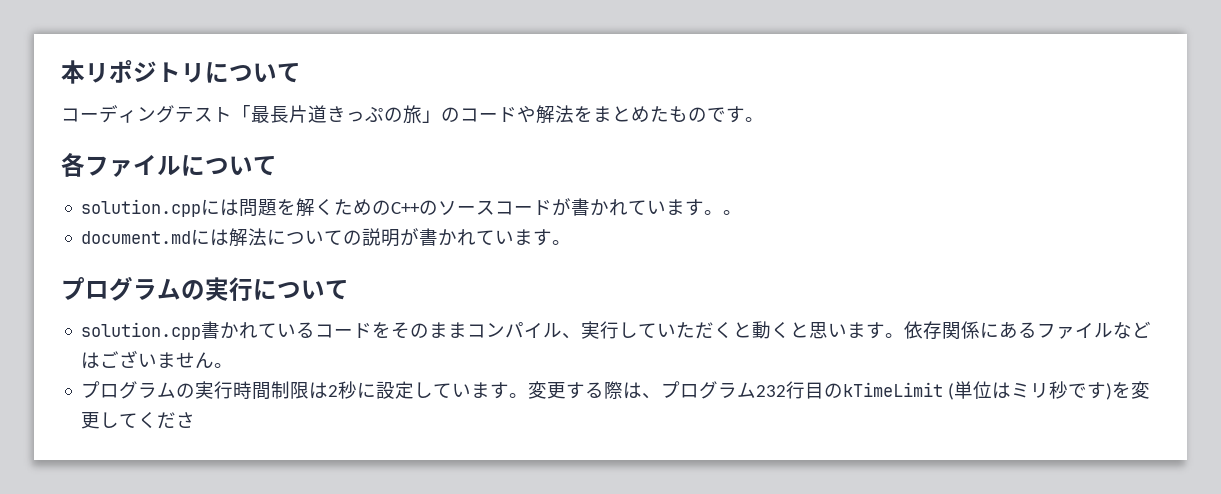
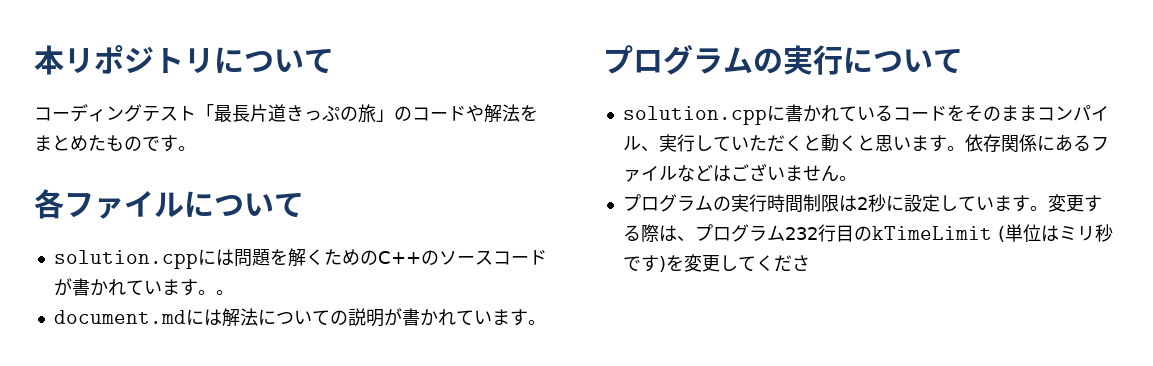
- solution.cpp書かれているコードをそのままコンパイル、実行していただくと動くと思います。
+ solution.cppに書かれているコードをそのままコンパイル、実行していただくと動くと思います。

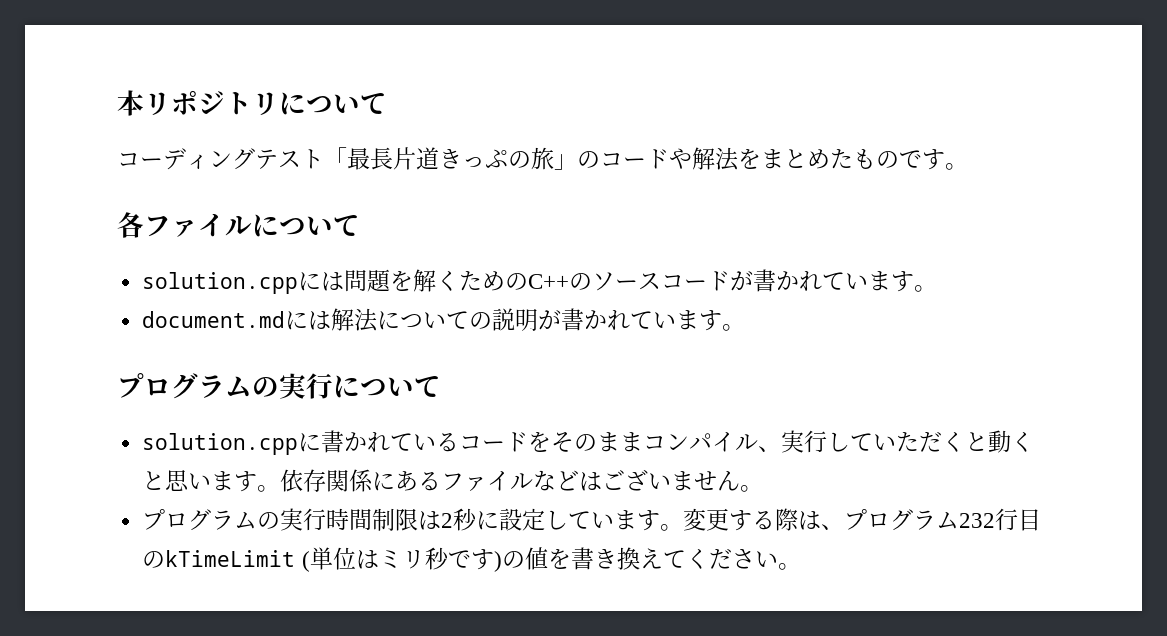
- solution.cppには問題を解くためのC++のソースコードが書かれています。。
+ solution.cppには問題を解くためのC++のソースコードが書かれています。
- 変更する際は、プログラム232行目のkTimeLimit (単位はミリ秒です)を変更してくださ
+ 変更する際は、プログラム232行目のkTimeLimit (単位はミリ秒です)の値を書き換えてください。

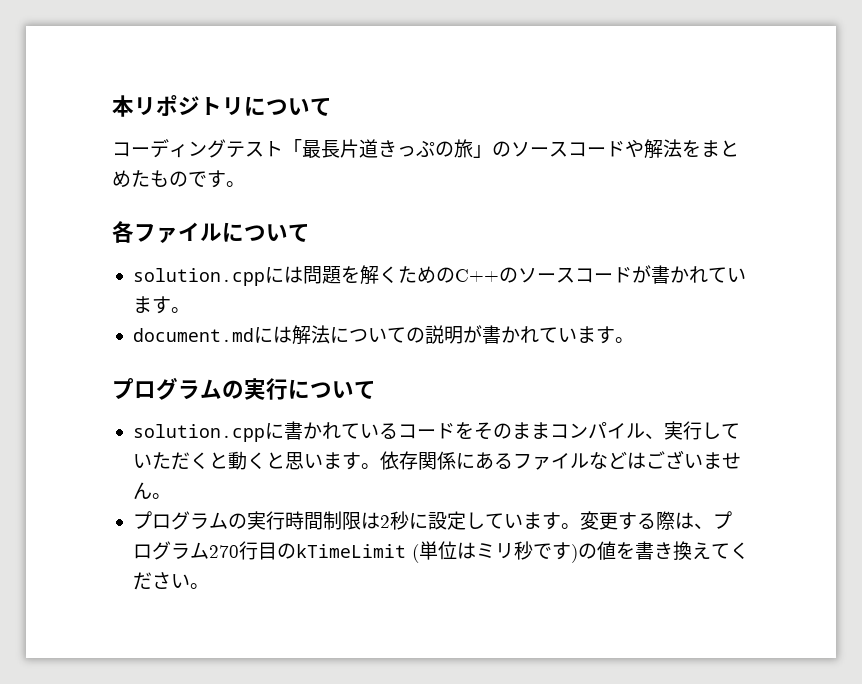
- コーディングテスト「最長片道きっぷの旅」のコードや解法をまとめたものです。
+ コーディングテスト「最長片道きっぷの旅」のソースコードや解法をまとめたものです。
- 変更する際は、プログラム232行目のkTimeLimit (単位はミリ秒です)の値を書き換えてください。
+ 変更する際は、プログラム270行目のkTimeLimit (単位はミリ秒です)の値を書き換えてください。

